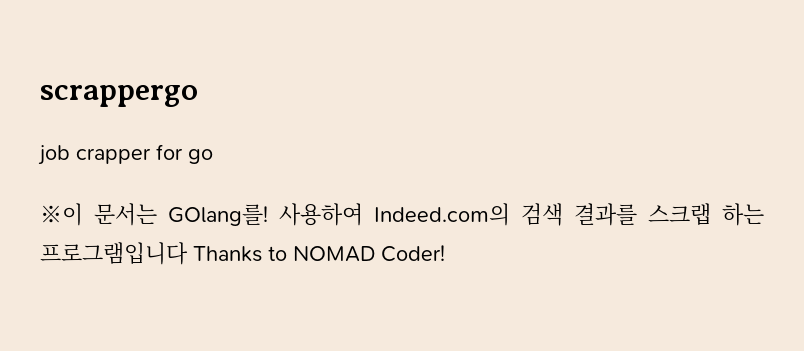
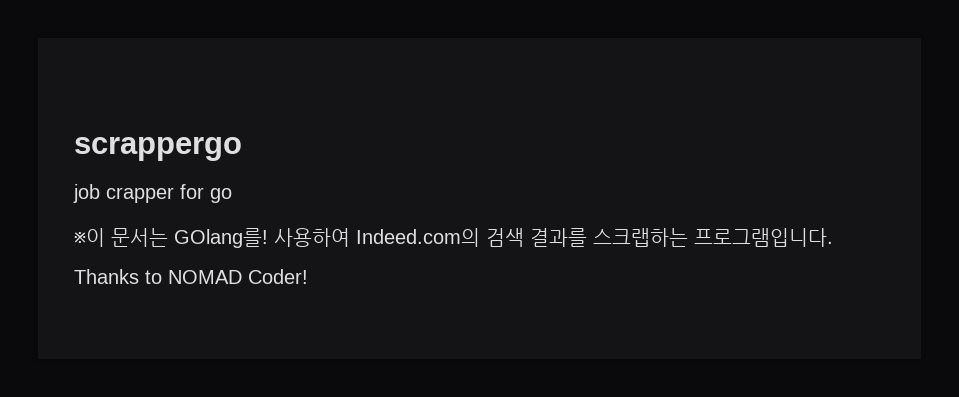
- 사용하여 Indeed.com의 검색 결과를 스크랩 하는 프로그램입니다 Thanks to NOMAD Coder!
+ 사용하여 Indeed.com의 검색 결과를 스크랩하는 프로그램입니다.
+ Thanks to NOMAD Coder!

